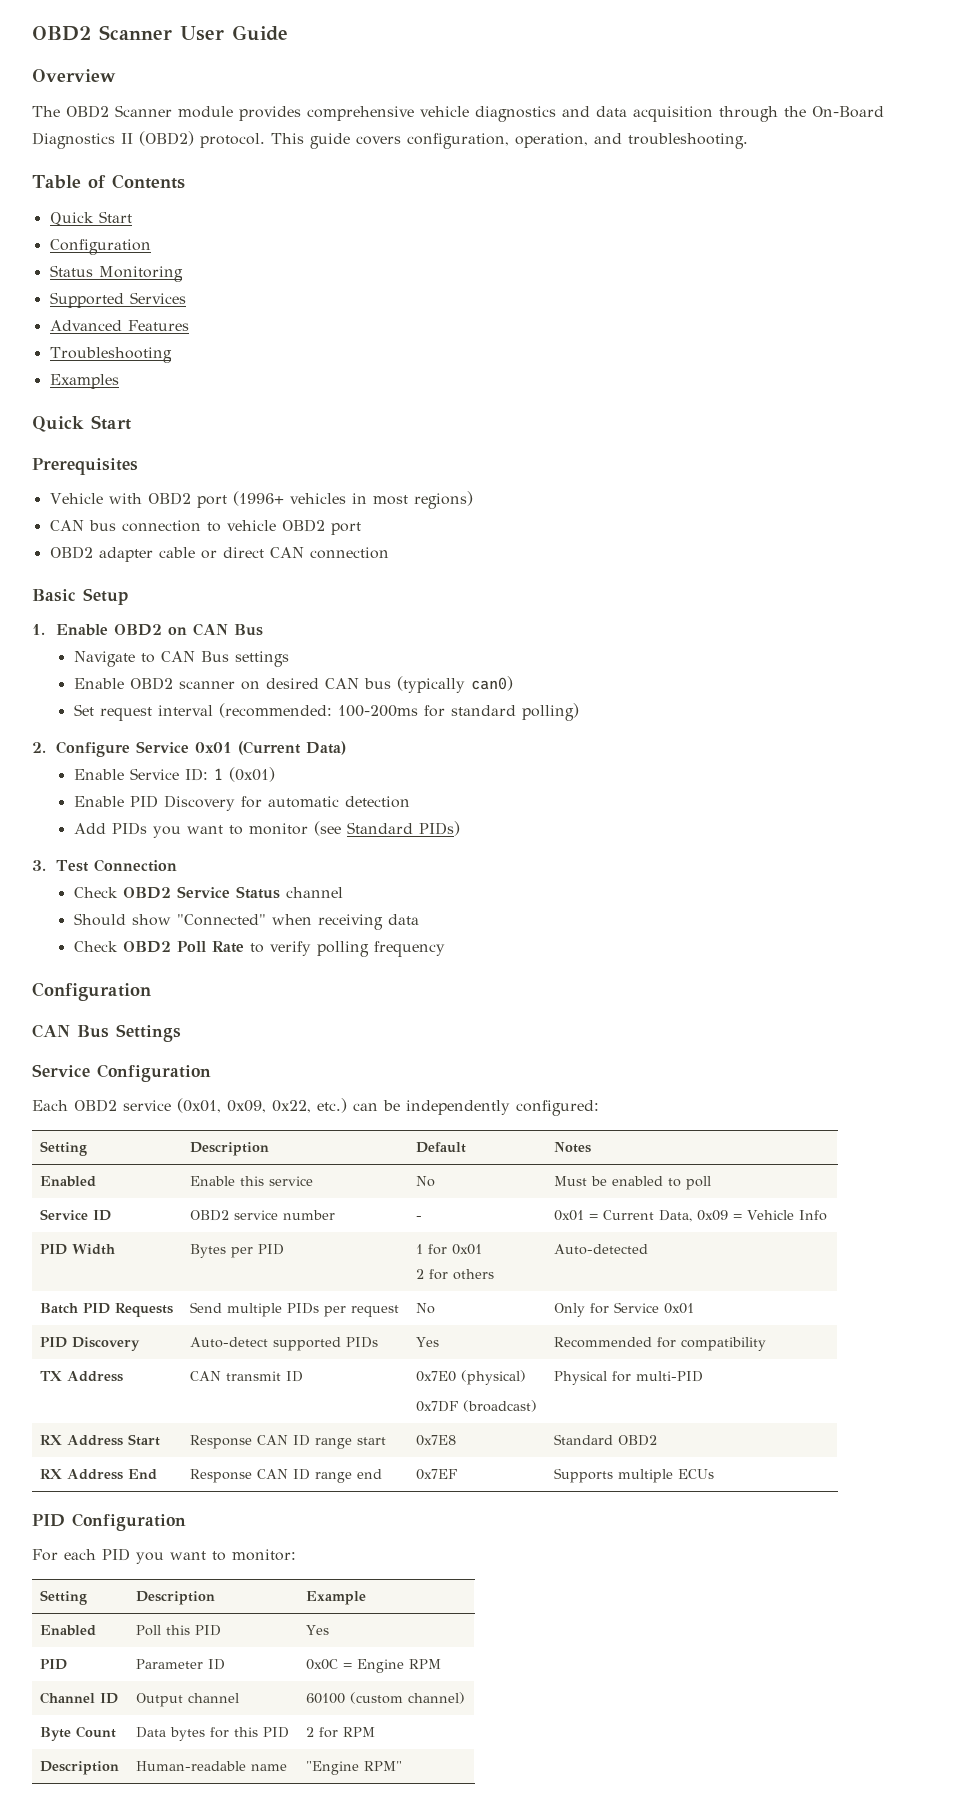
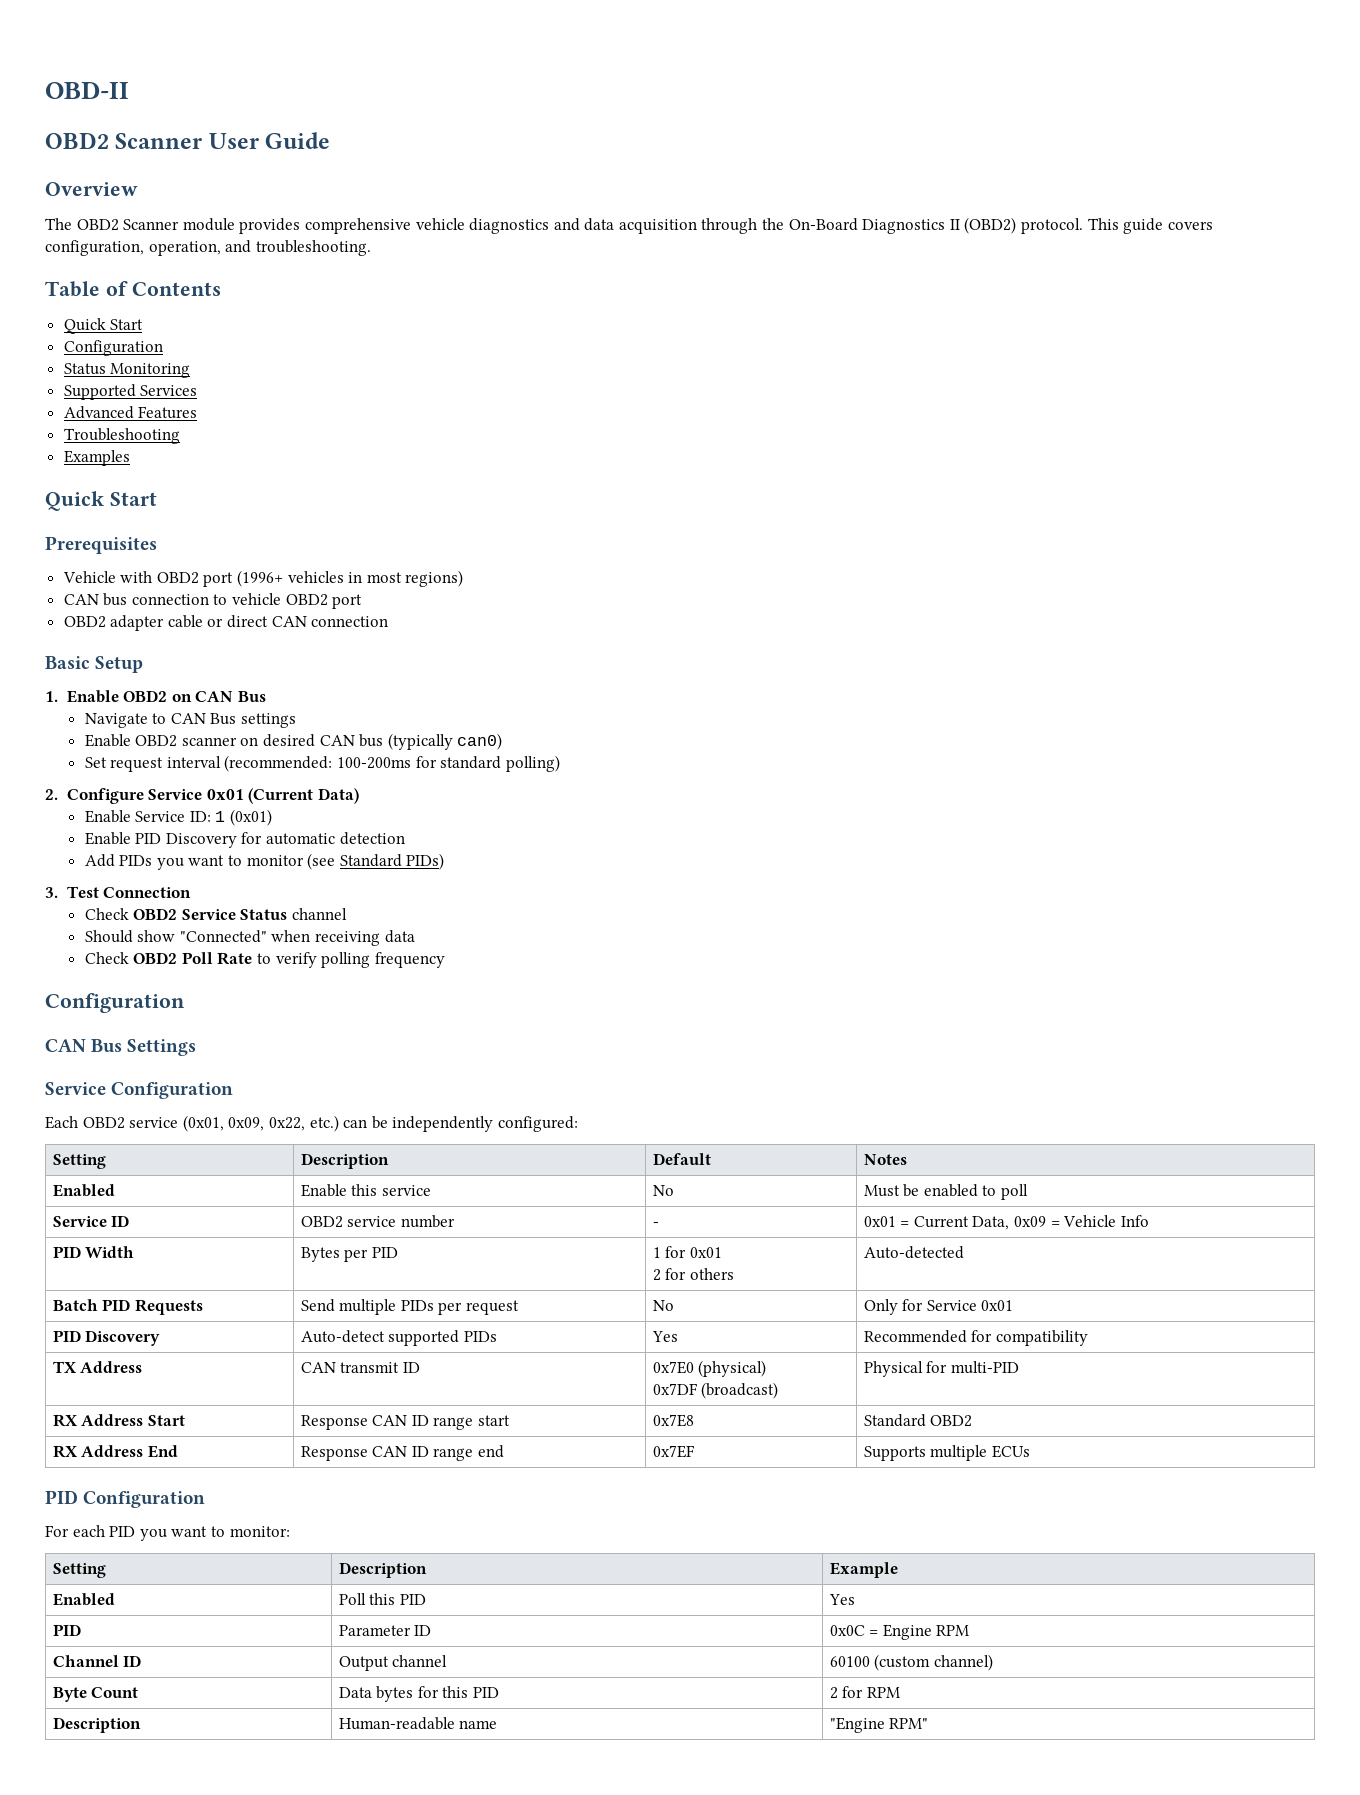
+ OBD-II

